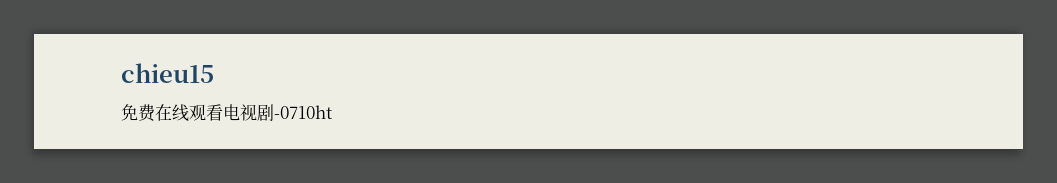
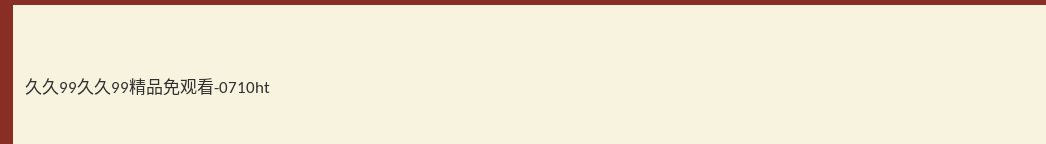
- chieu15
- 免费在线观看电视剧-0710ht
+ 久久99久久99精品免观看-0710ht

